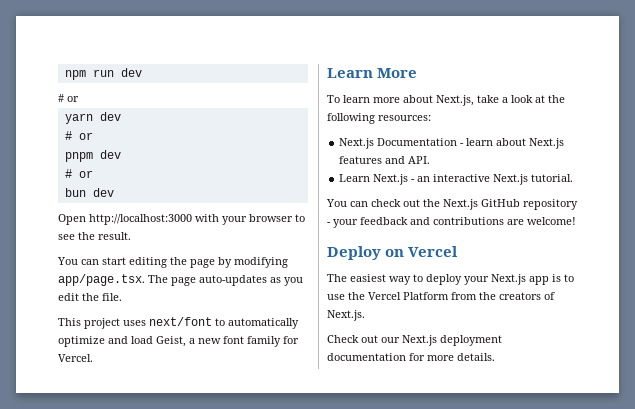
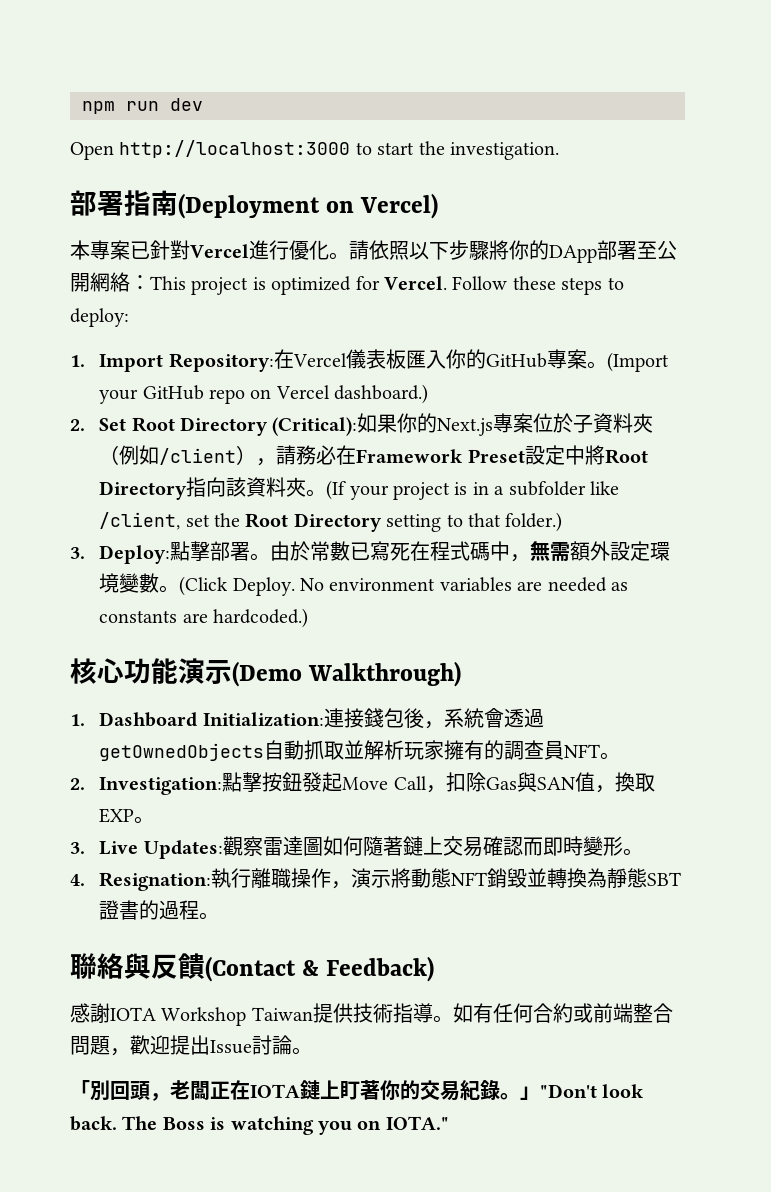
  npm run dev
- # or
- yarn dev
- # or
- pnpm dev
- # or
- bun dev
- Open http://localhost:3000 with your browser to see the result.
- You can start editing the page by modifying app/page.tsx. The page auto-updates as you edit the file.
- This project uses next/font to automatically optimize and load Geist, a new font family for Vercel.
- Learn More
- To learn more about Next.js, take a look at the following resources:
- Next.js Documentation - learn about Next.js features and API.
- Learn Next.js - an interactive Next.js tutorial.
- You can check out the Next.js GitHub repository - your feedback and contributions are welcome!
- Deploy on Vercel
- The easiest way to deploy your Next.js app is to use the Vercel Platform from the creators of Next.js.
- Check out our Next.js deployment documentation for more details.
+ Open http://localhost:3000 to start the investigation.
+ 部署指南(Deployment on Vercel)
+ 本專案已針對Vercel進行優化。請依照以下步驟將你的DApp部署至公開網絡：This project is optimized for Vercel. Follow these steps to deploy:
+ 1. Import Repository:在Vercel儀表板匯入你的GitHub專案。(Import your GitHub repo on Vercel dashboard.)
+ 2. Set Root Directory (Critical):如果你的Next.js專案位於子資料夾（例如/client），請務必在Framework Preset設定中將Root Directory指向該資料夾。(If your project is in a subfolder like /client, set the Root Directory setting to that folder.)
+ 3. Deploy:點擊部署。由於常數已寫死在程式碼中，無需額外設定環境變數。(Click Deploy. No environment variables are needed as constants are hardcoded.)
+ 核心功能演示(Demo Walkthrough)
+ 1. Dashboard Initialization:連接錢包後，系統會透過getOwnedObjects自動抓取並解析玩家擁有的調查員NFT。
+ 2. Investigation:點擊按鈕發起Move Call，扣除Gas與SAN值，換取EXP。
+ 3. Live Updates:觀察雷達圖如何隨著鏈上交易確認而即時變形。
+ 4. Resignation:執行離職操作，演示將動態NFT銷毀並轉換為靜態SBT證書的過程。
+ 聯絡與反饋(Contact & Feedback)
+ 感謝IOTA Workshop Taiwan提供技術指導。如有任何合約或前端整合問題，歡迎提出Issue討論。
+ 「別回頭，老闆正在IOTA鏈上盯著你的交易紀錄。」"Don't look back. The Boss is watching you on IOTA."

